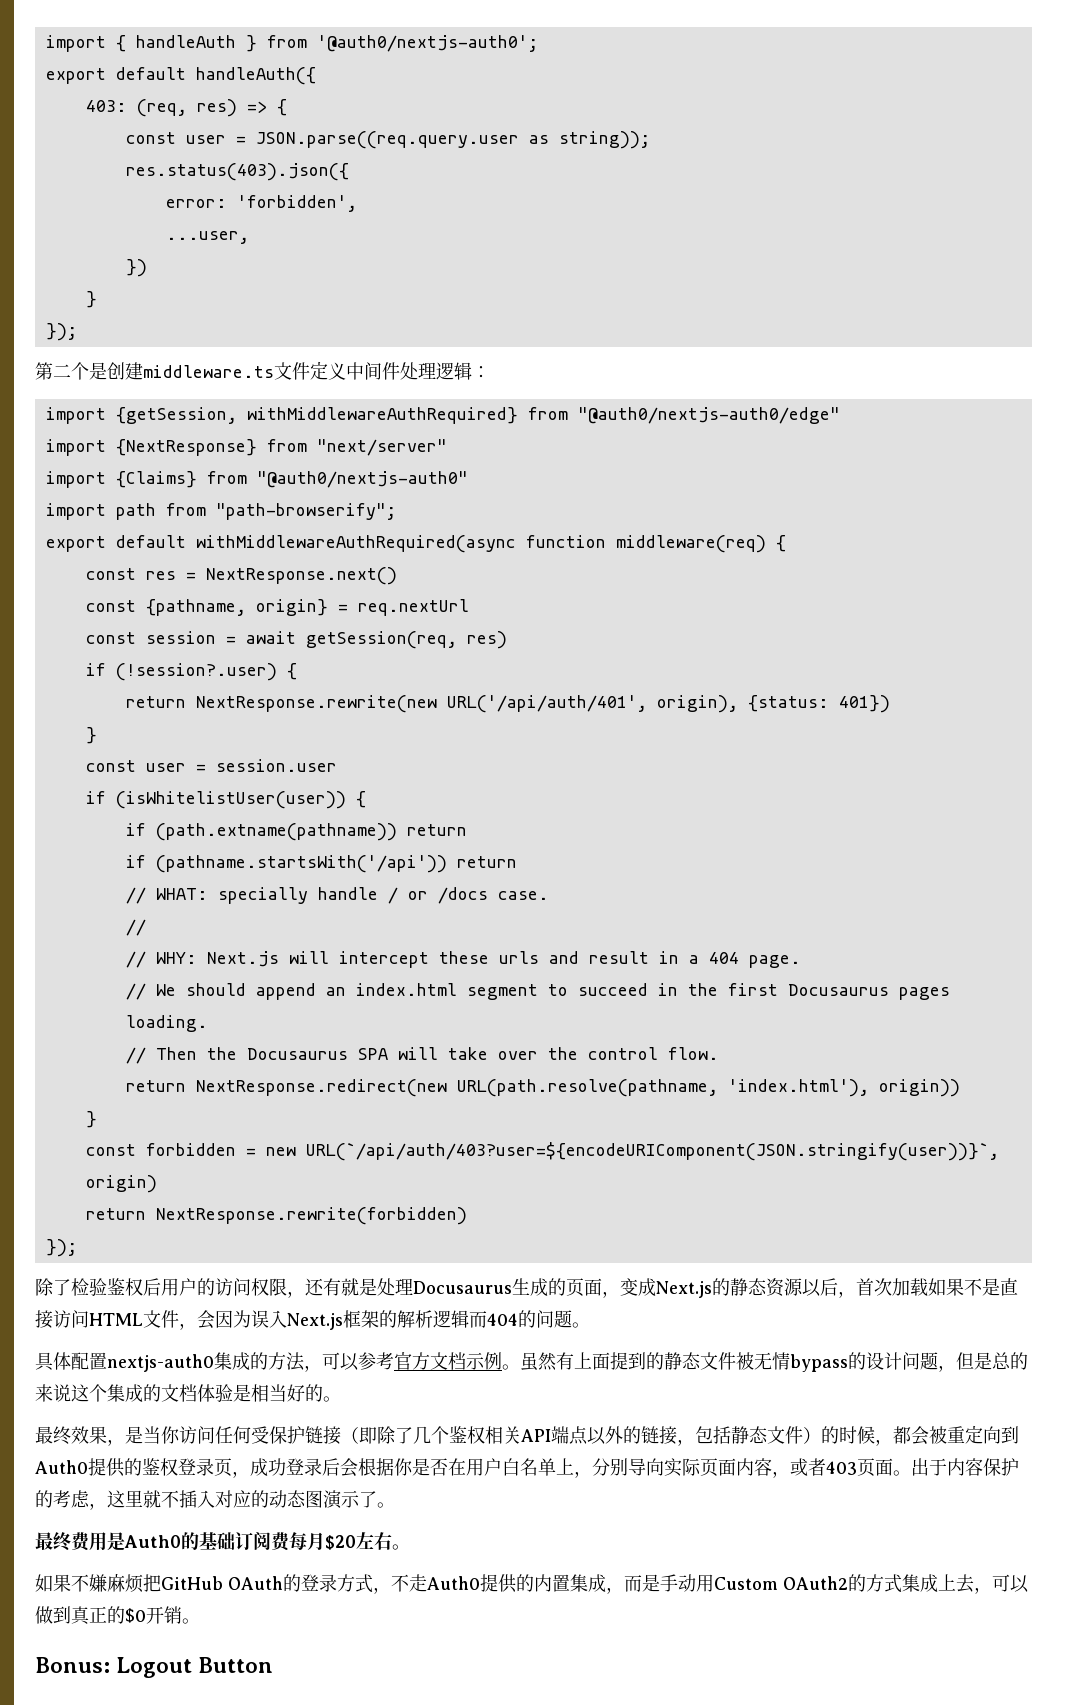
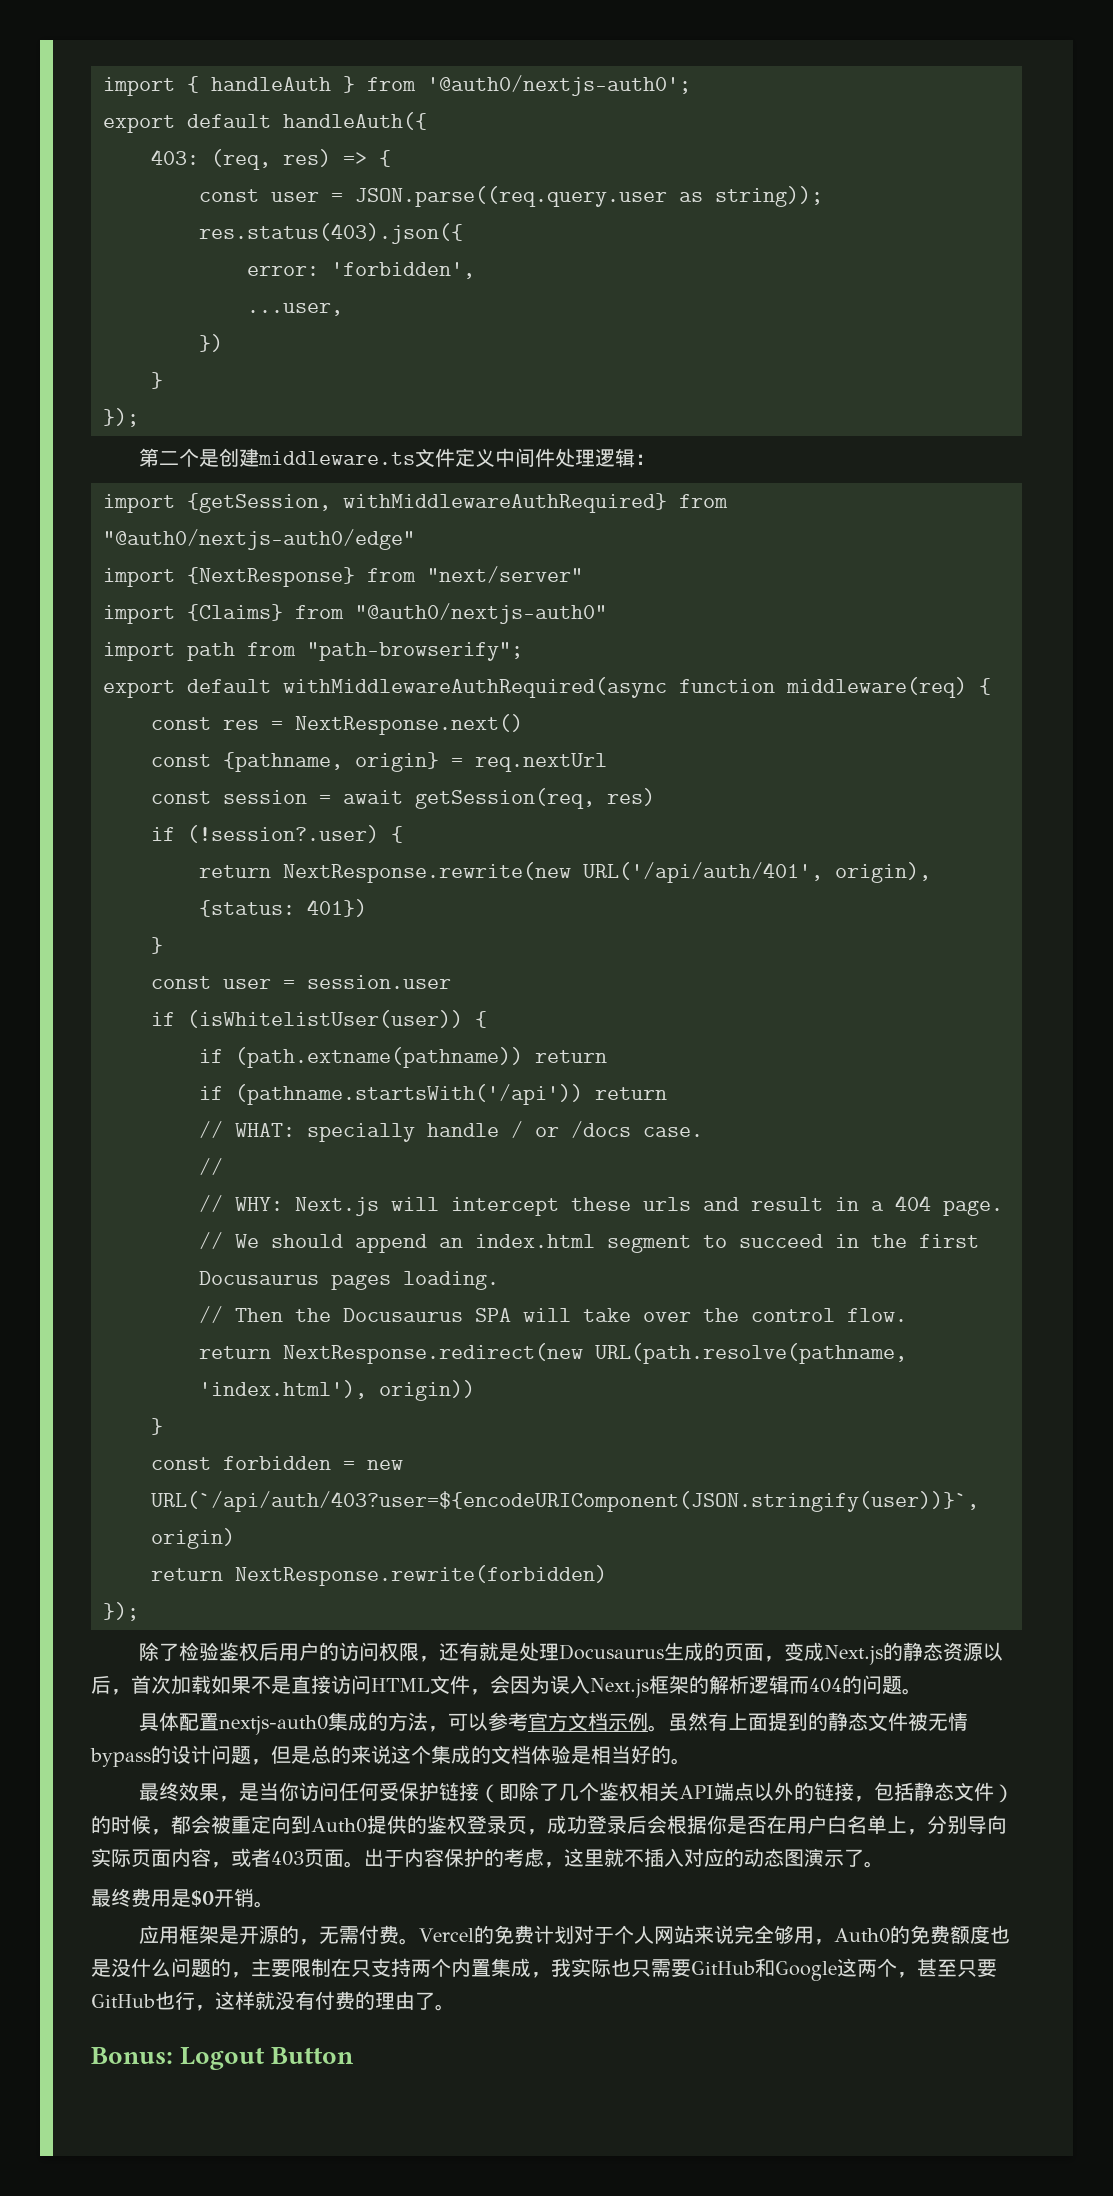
- 最终费用是Auth0的基础订阅费每月$20左右。
- 如果不嫌麻烦把GitHub OAuth的登录方式，不走Auth0提供的内置集成，而是手动用Custom OAuth2的方式集成上去，可以做到真正的$0开销。
+ 最终费用是$0开销。
+ 应用框架是开源的，无需付费。Vercel的免费计划对于个人网站来说完全够用，Auth0的免费额度也是没什么问题的，主要限制在只支持两个内置集成，我实际也只需要GitHub和Google这两个，甚至只要GitHub也行，这样就没有付费的理由了。

